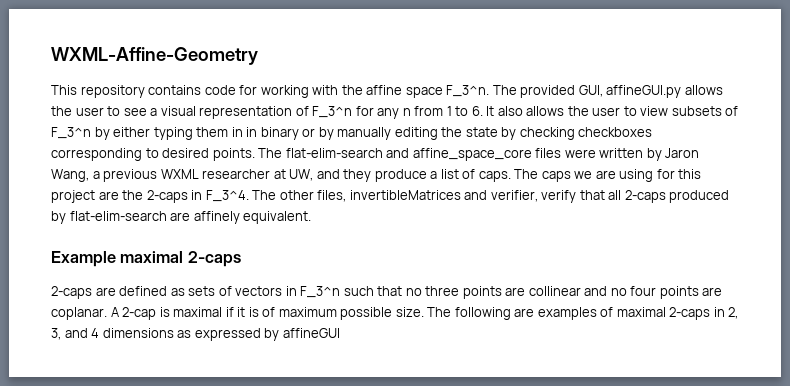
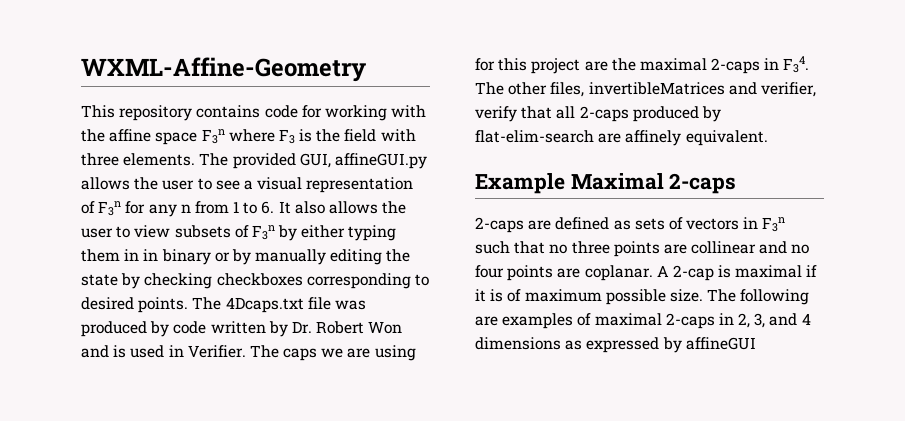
- This repository contains code for working with the affine space F_3^n.
+ This repository contains code for working with the affine space F3n where F3 is the field with three elements.
- The provided GUI, affineGUI.py allows the user to see a visual representation of F_3^n for any n from 1 to 6. It also allows the user to view subsets of F_3^n by either typing them in in binary or by manually editing the state by checking checkboxes corresponding to desired points.
+ The provided GUI, affineGUI.py allows the user to see a visual representation of F3n for any n from 1 to 6. It also allows the user to view subsets of F3n by either typing them in in binary or by manually editing the state by checking checkboxes corresponding to desired points.
- The flat-elim-search and affine_space_core files were written by Jaron Wang, a previous WXML researcher at UW, and they produce a list of caps.
+ The 4Dcaps.txt file was produced by code written by Dr. Robert Won and is used in Verifier.
- The caps we are using for this project are the 2-caps in F_3^4. The other files, invertibleMatrices and verifier, verify that all 2-caps produced by flat-elim-search are affinely equivalent.
+ The caps we are using for this project are the maximal 2-caps in F34. The other files, invertibleMatrices and verifier, verify that all 2-caps produced by flat-elim-search are affinely equivalent.
- Example maximal 2-caps
+ Example Maximal 2-caps
- 2-caps are defined as sets of vectors in F_3^n such that no three points are collinear and no four points are coplanar.
+ 2-caps are defined as sets of vectors in F3n such that no three points are collinear and no four points are coplanar.

